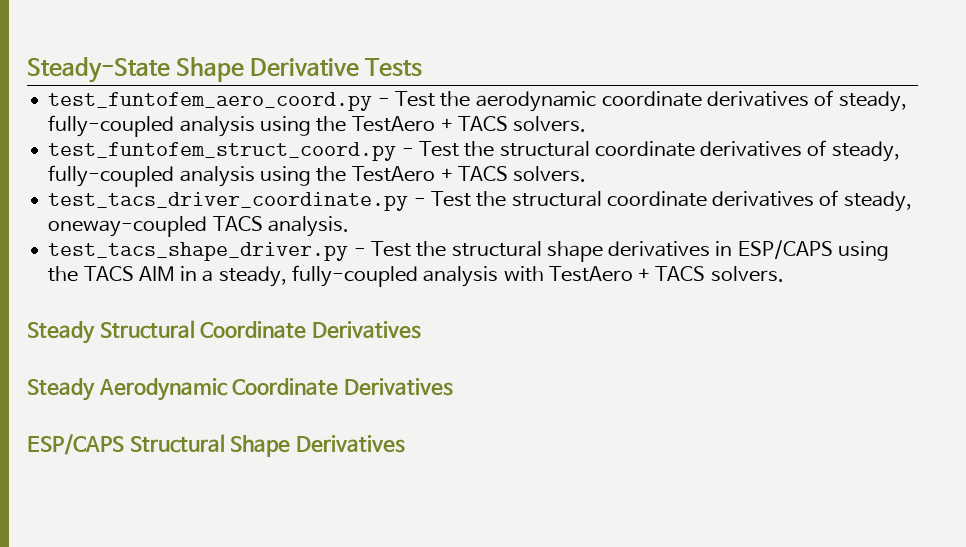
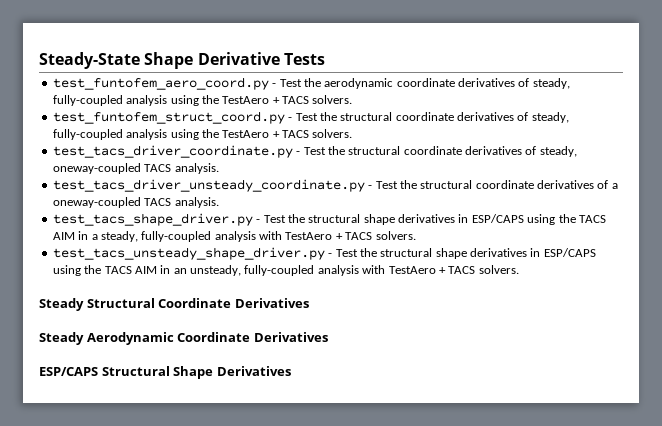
+ test_tacs_driver_unsteady_coordinate.py - Test the structural coordinate derivatives of a oneway-coupled TACS analysis.
+ test_tacs_unsteady_shape_driver.py - Test the structural shape derivatives in ESP/CAPS using the TACS AIM in an unsteady, fully-coupled analysis with TestAero + TACS solvers.

